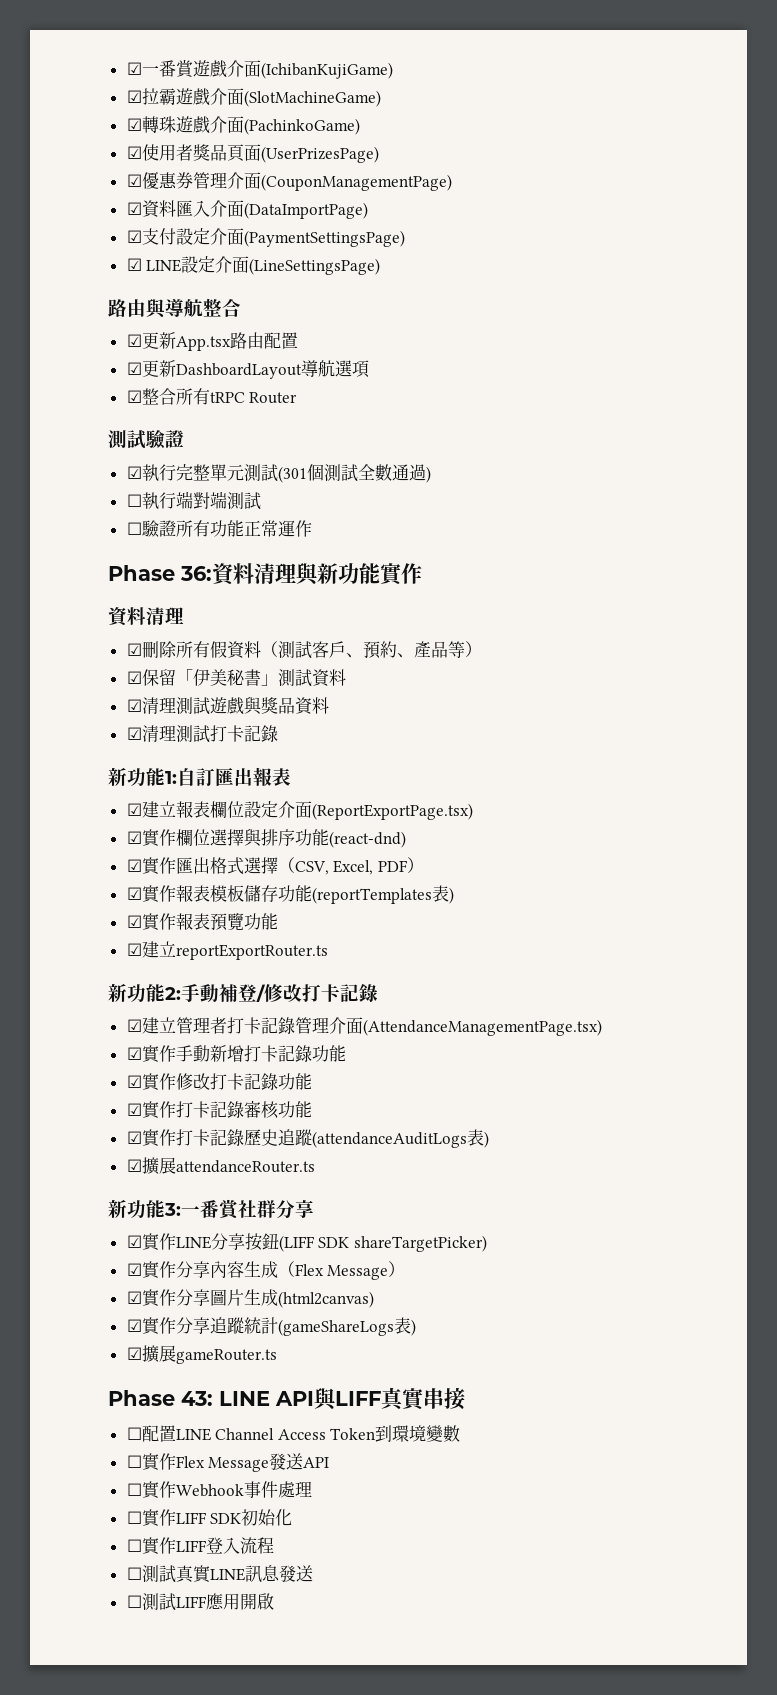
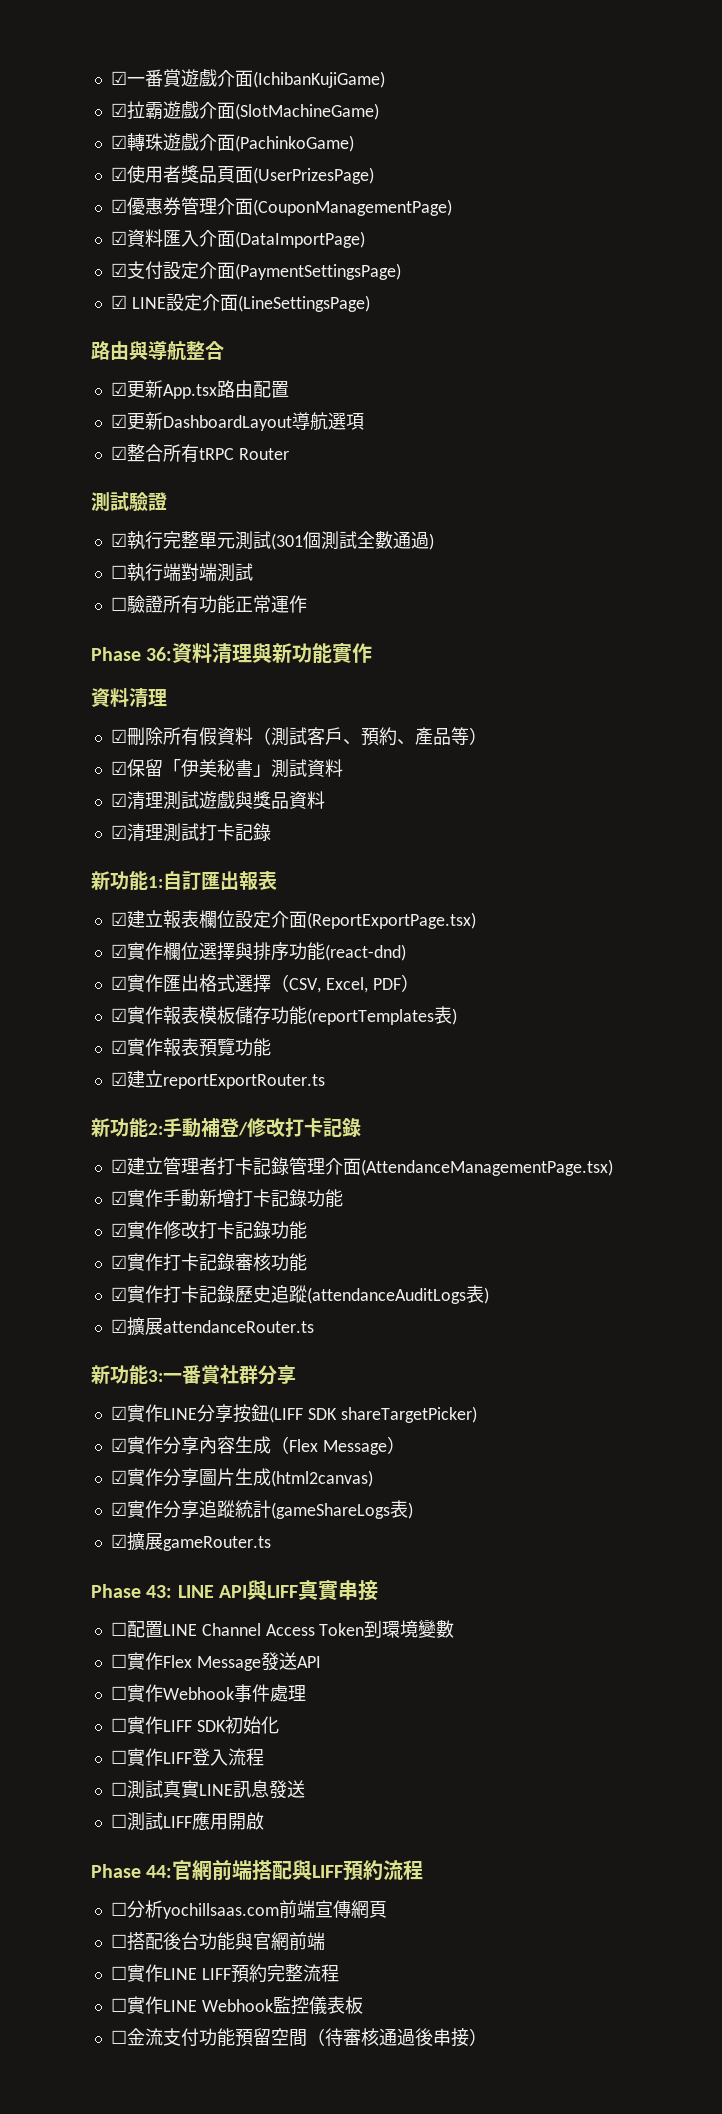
+ Phase 44:官網前端搭配與LIFF預約流程
+ ☐分析yochillsaas.com前端宣傳網頁
+ ☐搭配後台功能與官網前端
+ ☐實作LINE LIFF預約完整流程
+ ☐實作LINE Webhook監控儀表板
+ ☐金流支付功能預留空間（待審核通過後串接）

